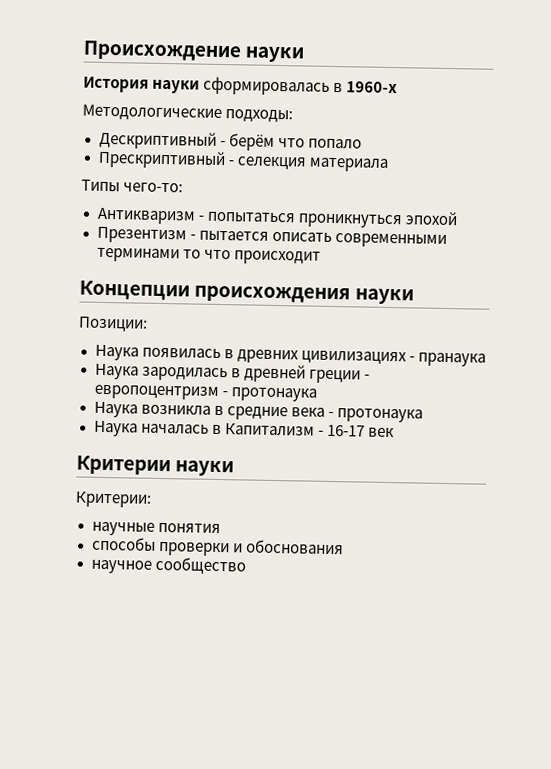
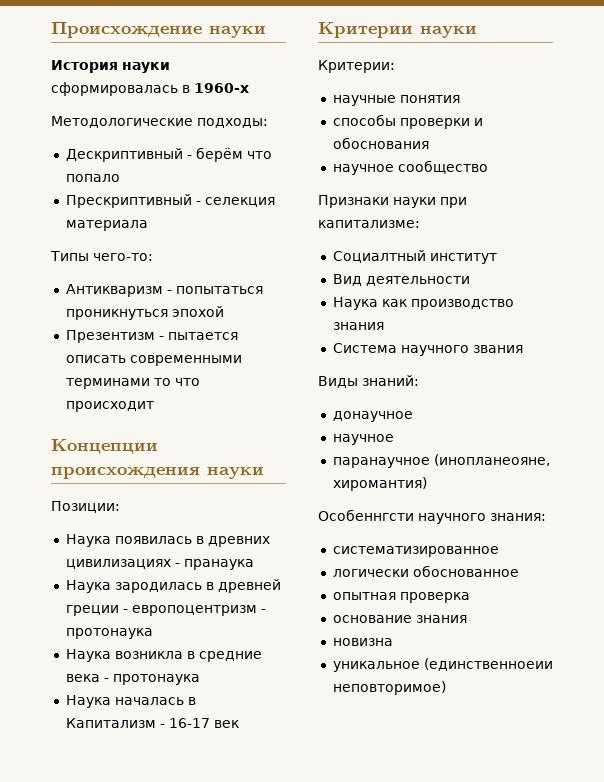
+ Признаки науки при капитализме:
+ Социалтный институт
+ Вид деятельности
+ Наука как производство знания
+ Система научного звания
+ Виды знаний:
+ донаучное
+ научное
+ паранаучное (инопланеояне, хиромантия)
+ Особеннгсти научного знания:
+ систематизированное
+ логически обоснованное
+ опытная проверка
+ основание знания
+ новизна
+ уникальное (единственноеии неповторимое)

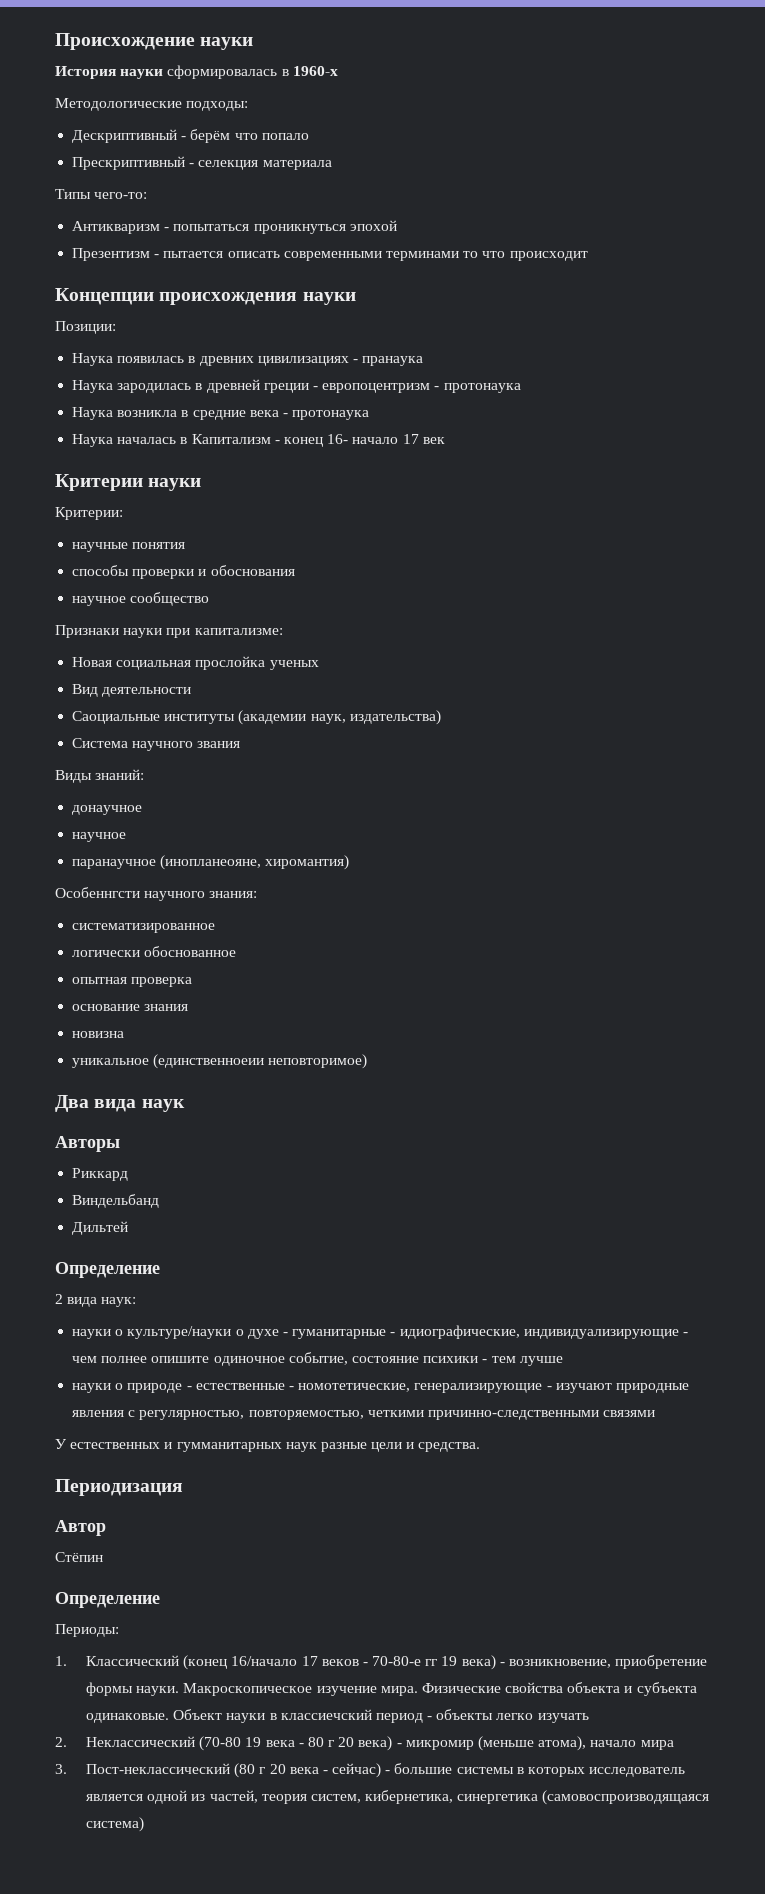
- Наука началась в Капитализм - 16-17 век
+ Наука началась в Капитализм - конец 16- начало 17 век
- Социалтный институт
+ Новая социальная прослойка ученых
  Вид деятельности
- Наука как производство знания
+ Саоциальные институты (академии наук, издательства)
+ Два вида наук
+ Авторы
+ Риккард
+ Виндельбанд
+ Дильтей
+ Определение
+ 2 вида наук:
+ науки о культуре/науки о духе - гуманитарные - идиографические, индивидуализирующие - чем полнее опишите одиночное событие, состояние психики - тем лучше
+ науки о природе - естественные - номотетические, генерализирующие - изучают природные явления с регулярностью, повторяемостью, четкими причинно-следственными связями
+ У естественных и гумманитарных наук разные цели и средства.
+ Периодизация
+ Автор
+ Стёпин
+ Определение
+ Периоды:
+ 1. Классический (конец 16/начало 17 веков - 70-80-е гг 19 века) - возникновение, приобретение формы науки. Макроскопическое изучение мира. Физические свойства объекта и субъекта одинаковые. Объект науки в классиечский период - объекты легко изучать
+ 2. Неклассический (70-80 19 века - 80 г 20 века) - микромир (меньше атома), начало мира
+ 3. Пост-неклассический (80 г 20 века - сейчас) - большие системы в которых исследователь является одной из частей, теория систем, кибернетика, синергетика (самовоспроизводящаяся система)

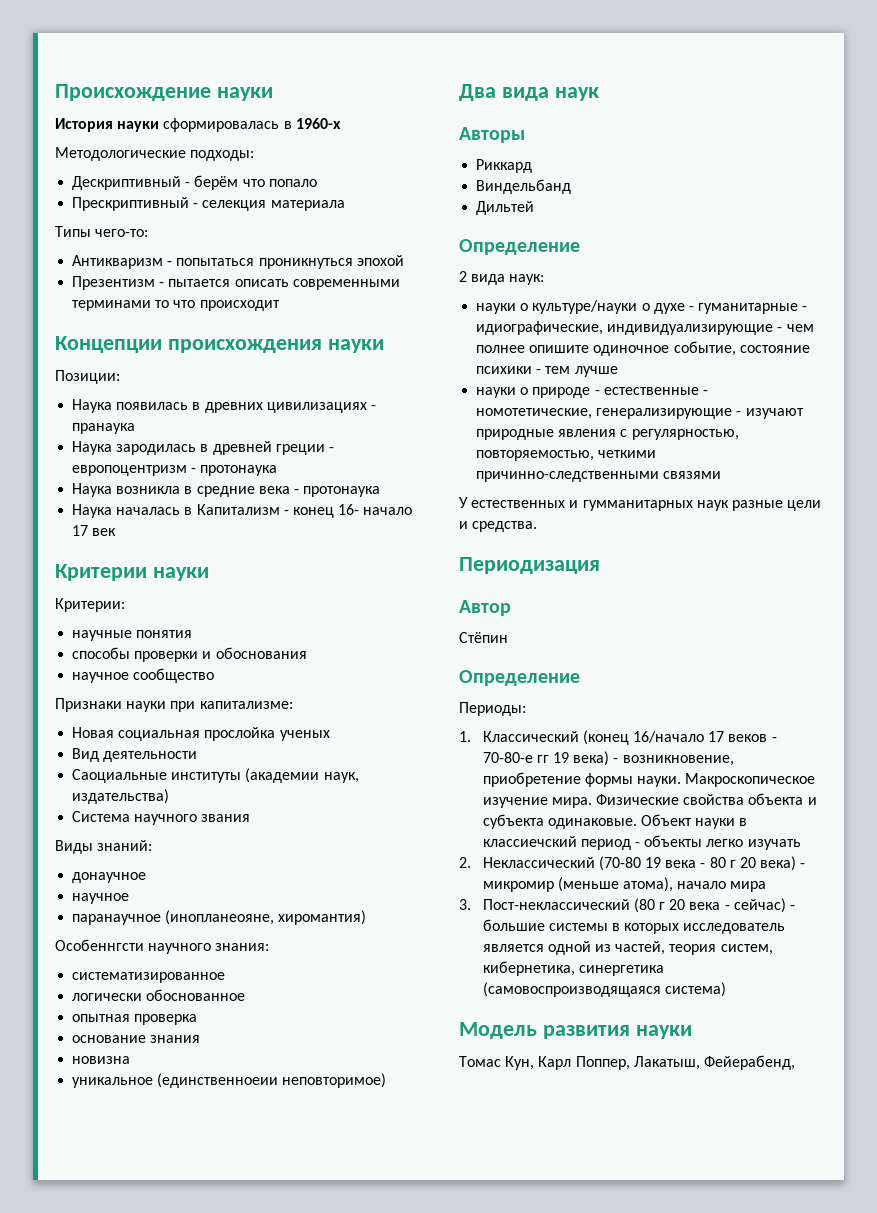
+ Модель развития науки
+ Томас Кун, Карл Поппер, Лакатыш, Фейерабенд,

